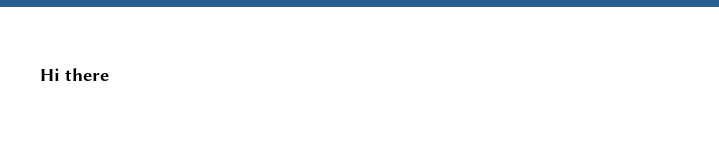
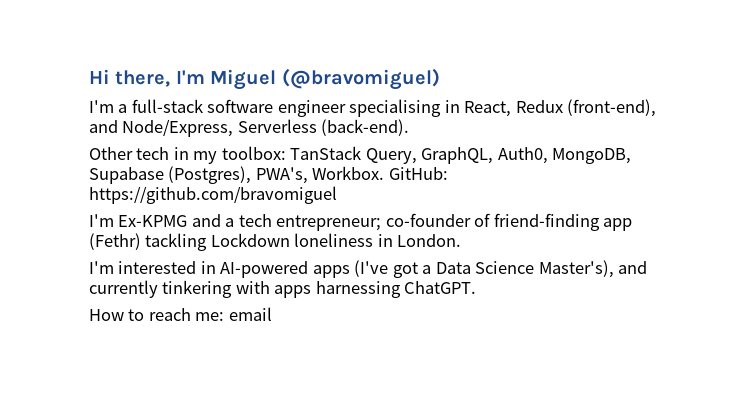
- Hi there
+ Hi there, I'm Miguel (@bravomiguel)
+ I'm a full-stack software engineer specialising in React, Redux (front-end), and Node/Express, Serverless (back-end).
+ Other tech in my toolbox: TanStack Query, GraphQL, Auth0, MongoDB, Supabase (Postgres), PWA's, Workbox. GitHub: https://github.com/bravomiguel
+ I'm Ex-KPMG and a tech entrepreneur; co-founder of friend-finding app (Fethr) tackling Lockdown loneliness in London.
+ I'm interested in AI-powered apps (I've got a Data Science Master's), and currently tinkering with apps harnessing ChatGPT.
+ How to reach me: email

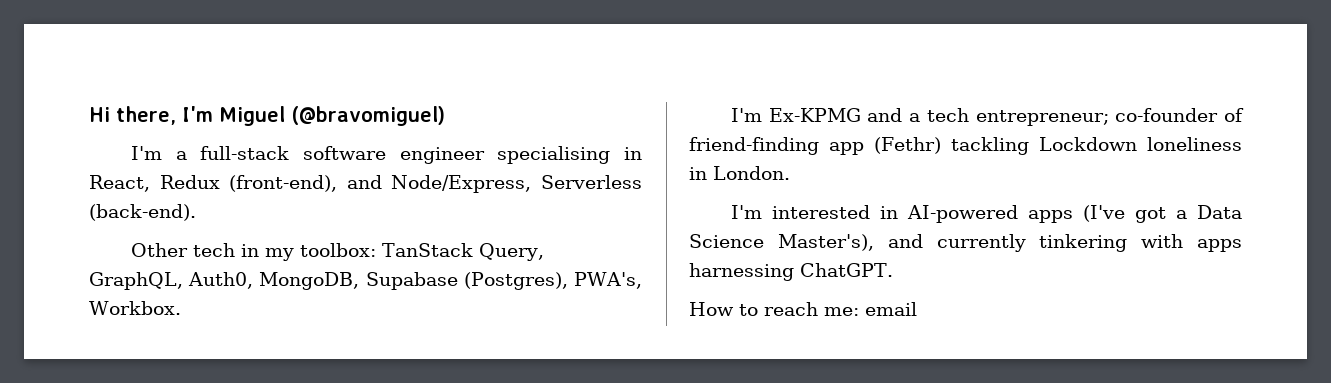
- GitHub: https://github.com/bravomiguel

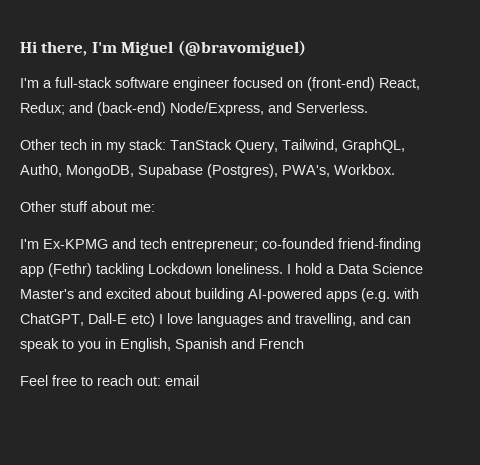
- I'm a full-stack software engineer specialising in React, Redux (front-end), and Node/Express, Serverless (back-end).
+ I'm a full-stack software engineer focused on (front-end) React, Redux; and (back-end) Node/Express, and Serverless.
- Other tech in my toolbox: TanStack Query, GraphQL, Auth0, MongoDB, Supabase (Postgres), PWA's, Workbox.
+ Other tech in my stack: TanStack Query, Tailwind, GraphQL, Auth0, MongoDB, Supabase (Postgres), PWA's, Workbox.
+ Other stuff about me:
- I'm Ex-KPMG and a tech entrepreneur; co-founder of friend-finding app (Fethr) tackling Lockdown loneliness in London.
- I'm interested in AI-powered apps (I've got a Data Science Master's), and currently tinkering with apps harnessing ChatGPT.
- How to reach me: email
+ I'm Ex-KPMG and tech entrepreneur; co-founded friend-finding app (Fethr) tackling Lockdown loneliness. I hold a Data Science Master's and excited about building AI-powered apps (e.g. with ChatGPT, Dall-E etc) I love languages and travelling, and can speak to you in English, Spanish and French
+ Feel free to reach out: email

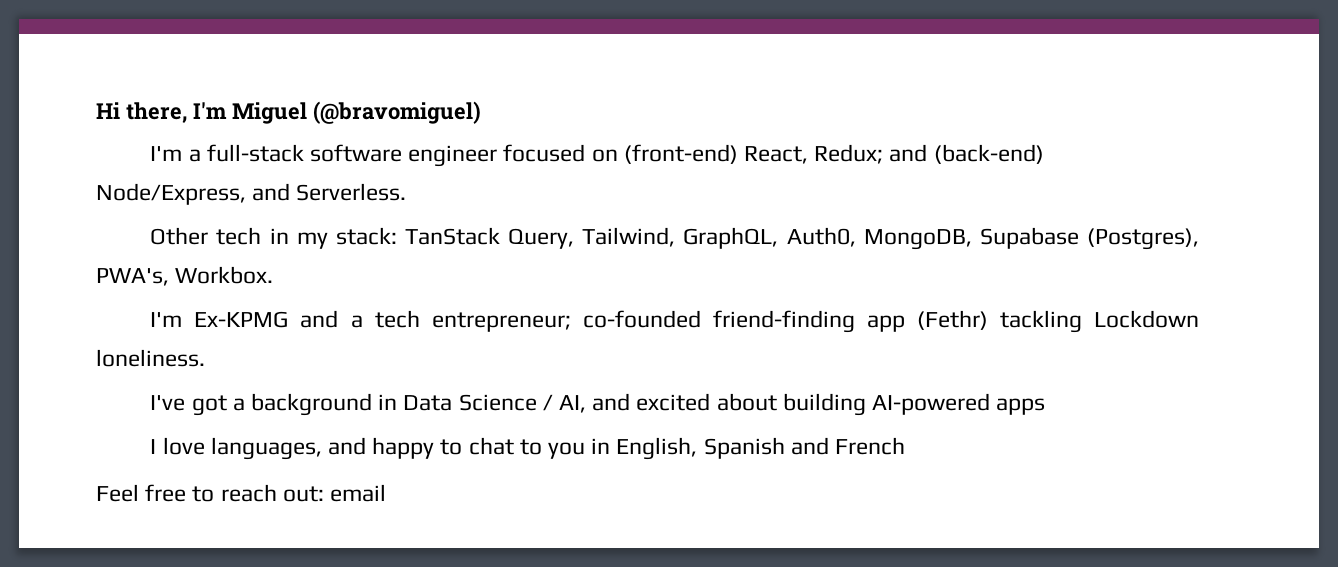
- Other stuff about me:
- I'm Ex-KPMG and tech entrepreneur; co-founded friend-finding app (Fethr) tackling Lockdown loneliness. I hold a Data Science Master's and excited about building AI-powered apps (e.g. with ChatGPT, Dall-E etc) I love languages and travelling, and can speak to you in English, Spanish and French
+ I'm Ex-KPMG and a tech entrepreneur; co-founded friend-finding app (Fethr) tackling Lockdown loneliness.
+ I've got a background in Data Science / AI, and excited about building AI-powered apps
+ I love languages, and happy to chat to you in English, Spanish and French

